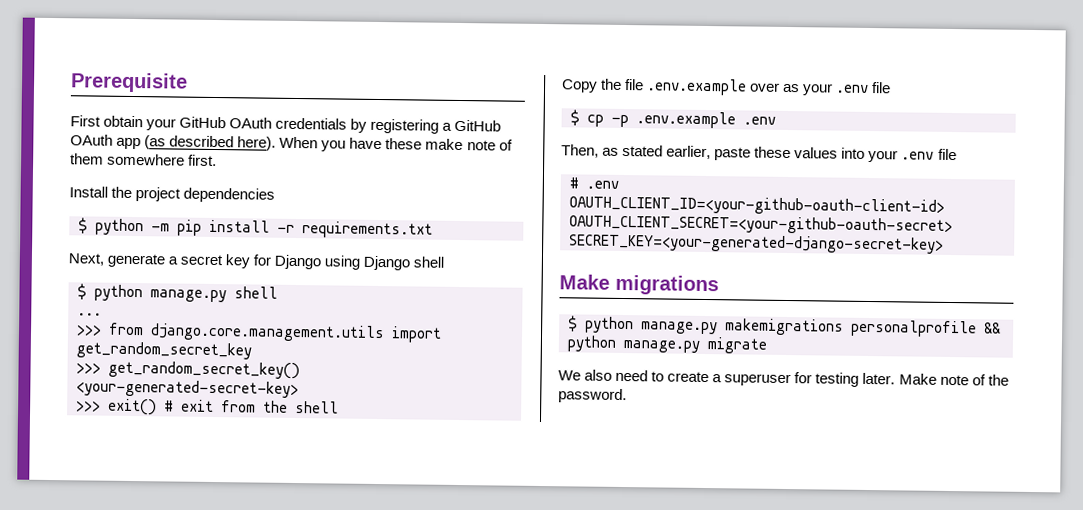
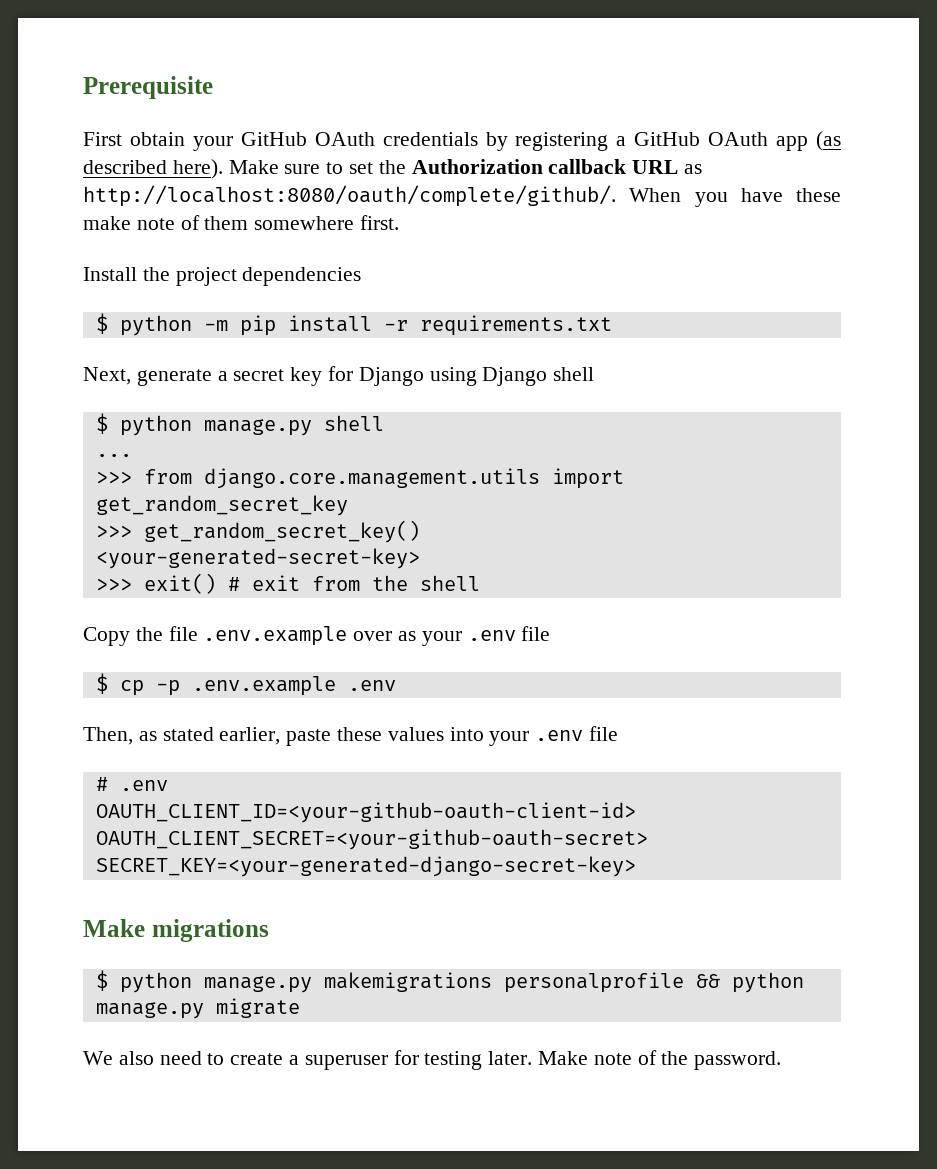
+ Make sure to set the Authorization callback URL as http://localhost:8080/oauth/complete/github/.

